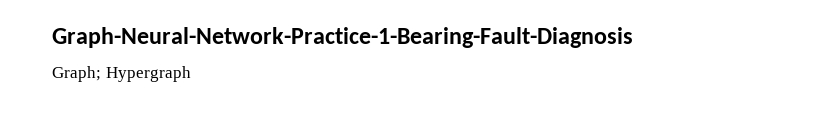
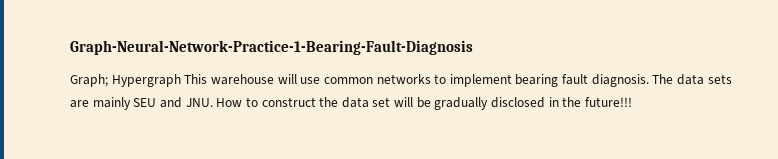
- Graph; Hypergraph
+ Graph; Hypergraph This warehouse will use common networks to implement bearing fault diagnosis. The data sets are mainly SEU and JNU. How to construct the data set will be gradually disclosed in the future!!!

